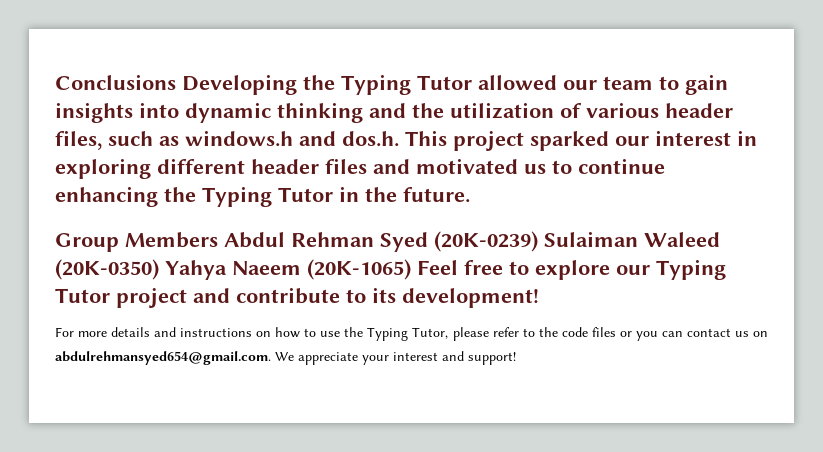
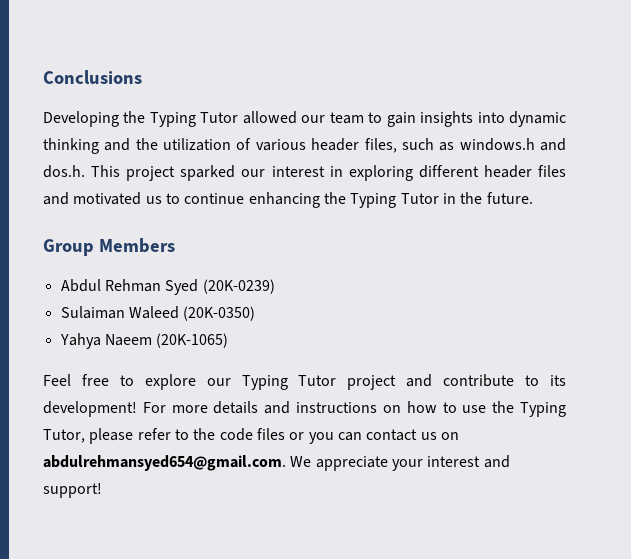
- Conclusions Developing the Typing Tutor allowed our team to gain insights into dynamic thinking and the utilization of various header files, such as windows.h and dos.h. This project sparked our interest in exploring different header files and motivated us to continue enhancing the Typing Tutor in the future.
+ Conclusions
+ Developing the Typing Tutor allowed our team to gain insights into dynamic thinking and the utilization of various header files, such as windows.h and dos.h. This project sparked our interest in exploring different header files and motivated us to continue enhancing the Typing Tutor in the future.
- Group Members Abdul Rehman Syed (20K-0239) Sulaiman Waleed (20K-0350) Yahya Naeem (20K-1065) Feel free to explore our Typing Tutor project and contribute to its development!
- For more details and instructions on how to use the Typing Tutor, please refer to the code files or you can contact us on abdulrehmansyed654@gmail.com. We appreciate your interest and support!
+ Group Members
+ Abdul Rehman Syed (20K-0239)
+ Sulaiman Waleed (20K-0350)
+ Yahya Naeem (20K-1065)
+ Feel free to explore our Typing Tutor project and contribute to its development! For more details and instructions on how to use the Typing Tutor, please refer to the code files or you can contact us on abdulrehmansyed654@gmail.com. We appreciate your interest and support!

